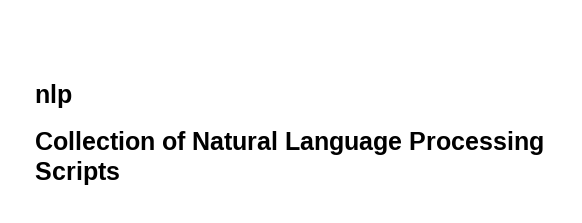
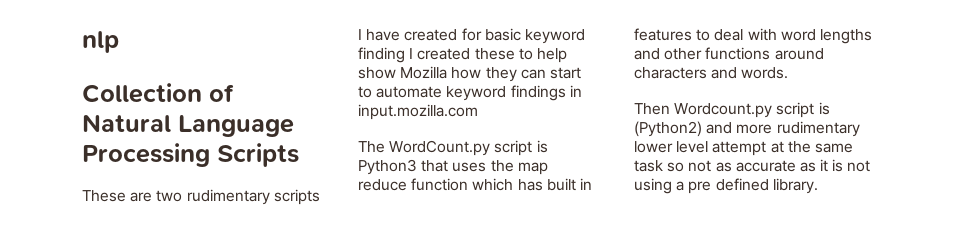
+ These are two rudimentary scripts I have created for basic keyword finding I created these to help show Mozilla how they can start to automate keyword findings in input.mozilla.com
+ The WordCount.py script is Python3 that uses the map reduce function which has built in features to deal with word lengths and other functions around characters and words.
+ Then Wordcount.py script is (Python2) and more rudimentary lower level attempt at the same task so not as accurate as it is not using a pre defined library.

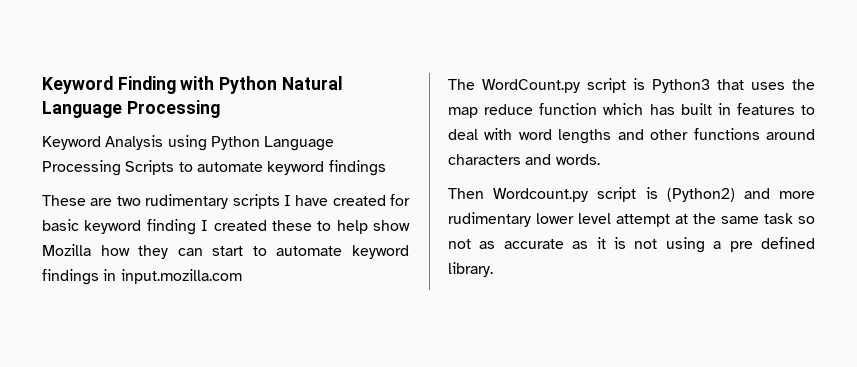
- nlp
- Collection of Natural Language Processing Scripts
+ Keyword Finding with Python Natural Language Processing
+ Keyword Analysis using Python Language Processing Scripts to automate keyword findings

